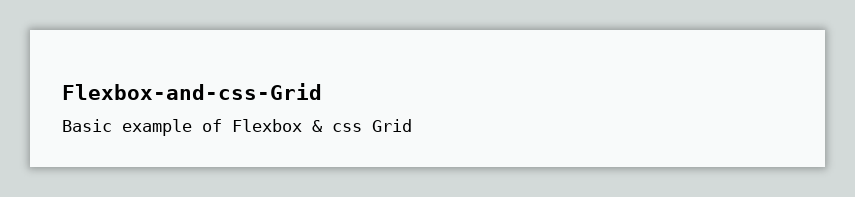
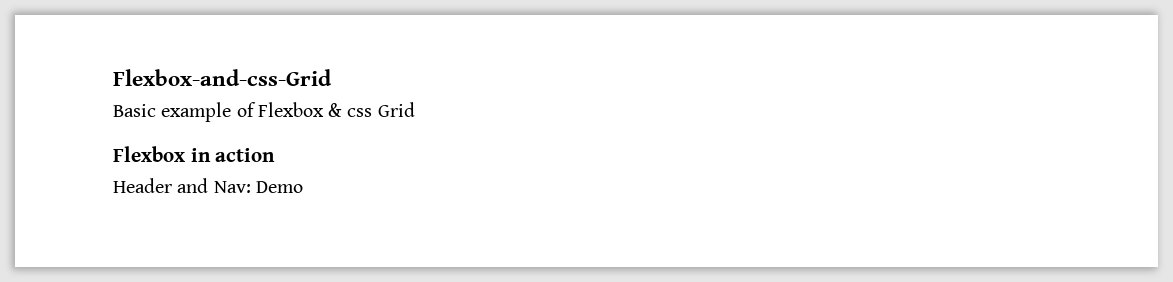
+ Flexbox in action
+ Header and Nav: Demo

